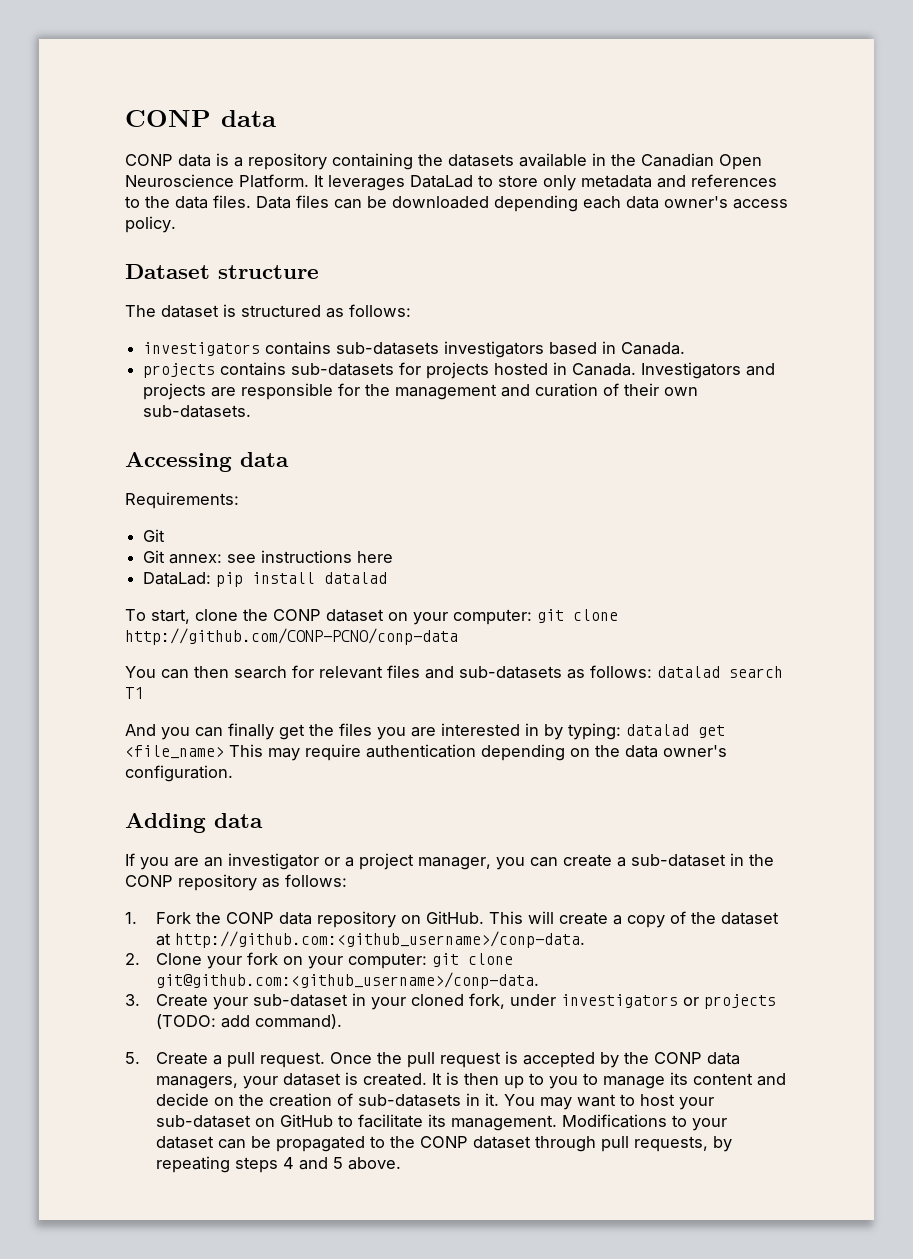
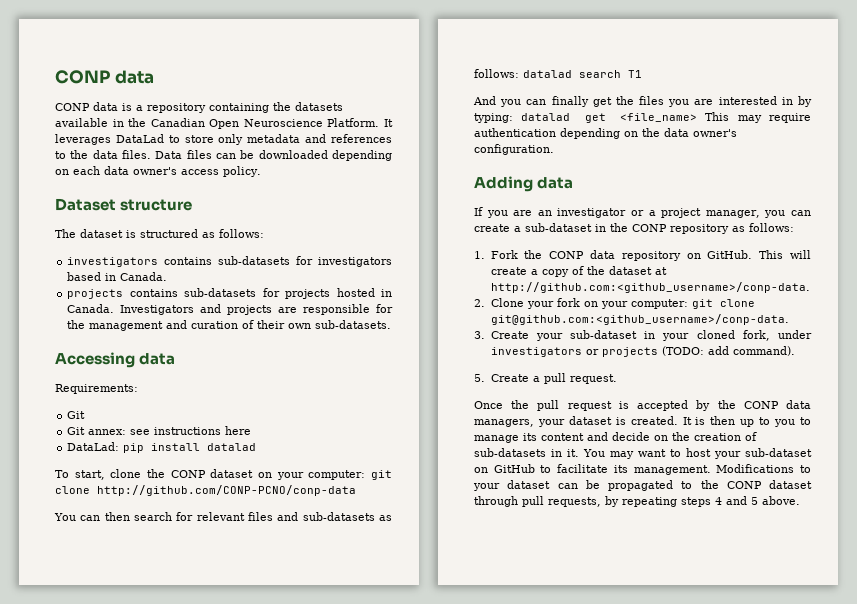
- Data files can be downloaded depending each data owner's access policy.
+ Data files can be downloaded depending on each data owner's access policy.
- investigators contains sub-datasets investigators based in Canada.
+ investigators contains sub-datasets for investigators based in Canada.
- 5. Create a pull request. Once the pull request is accepted by the CONP data managers, your dataset is created.
+ 5. Create a pull request.
+ Once the pull request is accepted by the CONP data managers, your dataset is created.

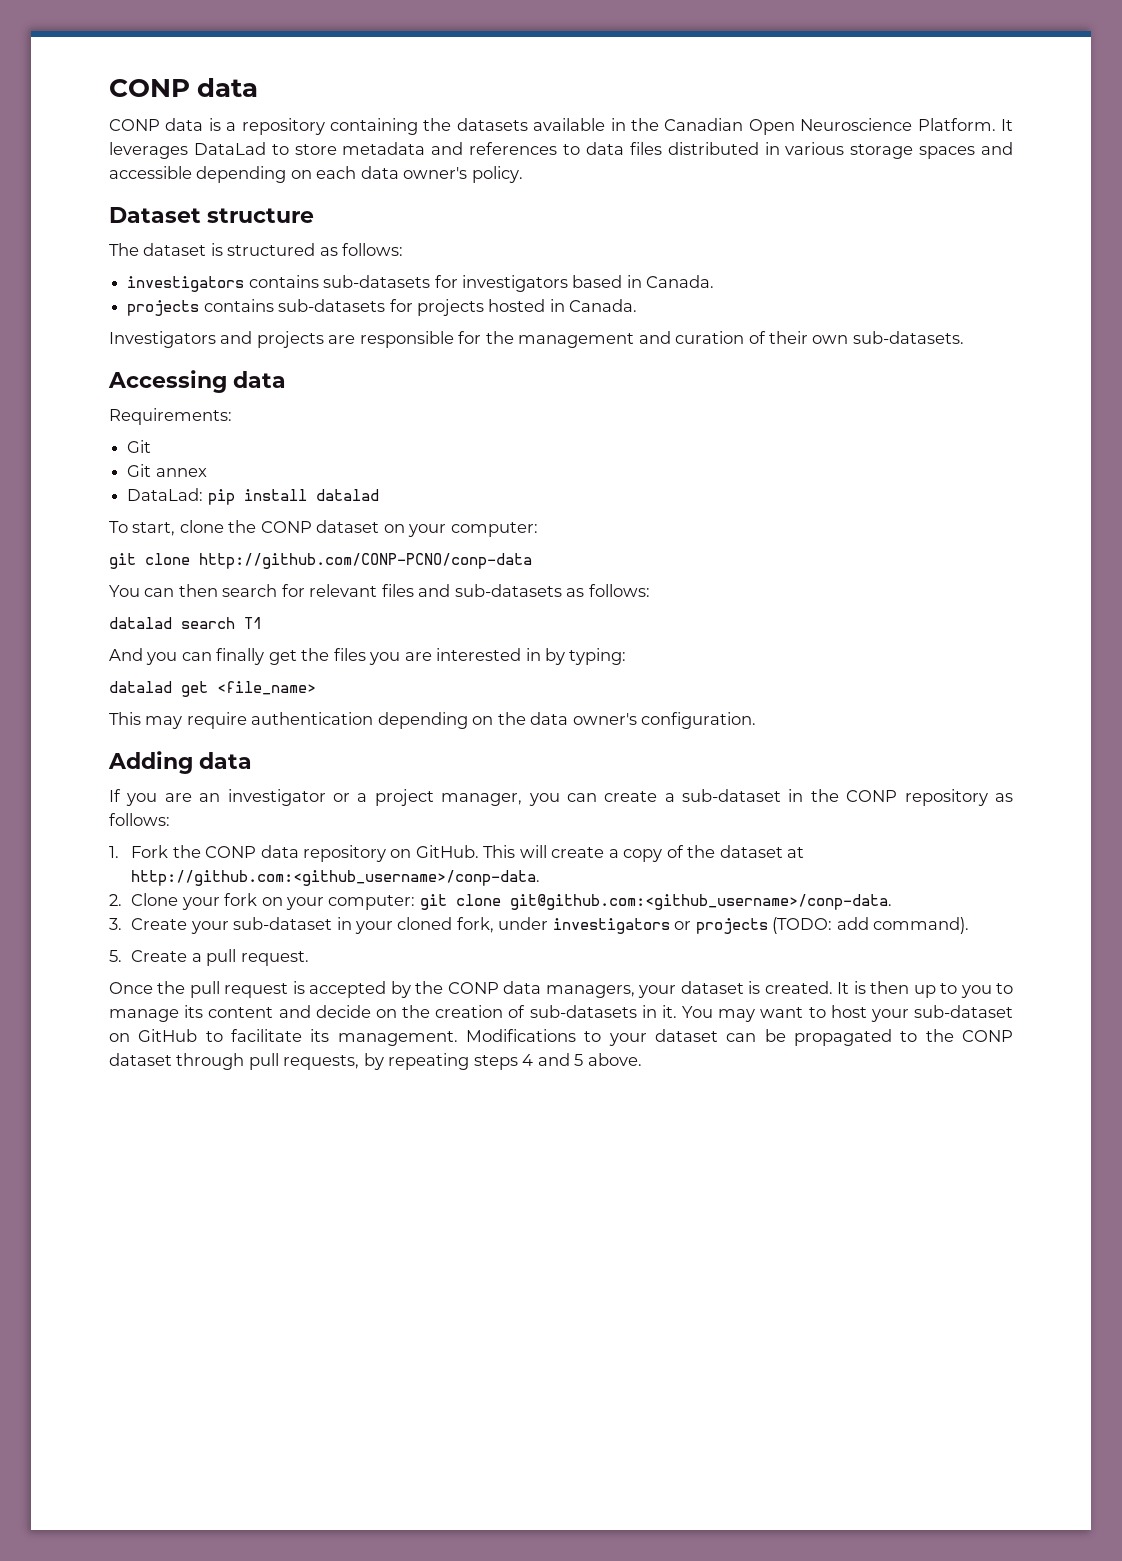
- It leverages DataLad to store only metadata and references to the data files. Data files can be downloaded depending on each data owner's access policy.
+ It leverages DataLad to store metadata and references to data files distributed in various storage spaces and accessible depending on each data owner's policy.
- projects contains sub-datasets for projects hosted in Canada. Investigators and projects are responsible for the management and curation of their own sub-datasets.
+ projects contains sub-datasets for projects hosted in Canada.
+ Investigators and projects are responsible for the management and curation of their own sub-datasets.
- Git annex: see instructions here
+ Git annex
- To start, clone the CONP dataset on your computer: git clone http://github.com/CONP-PCNO/conp-data
+ To start, clone the CONP dataset on your computer:
+ git clone http://github.com/CONP-PCNO/conp-data
- You can then search for relevant files and sub-datasets as follows: datalad search T1
+ You can then search for relevant files and sub-datasets as follows:
+ datalad search T1
- And you can finally get the files you are interested in by typing: datalad get <file_name> This may require authentication depending on the data owner's configuration.
+ And you can finally get the files you are interested in by typing:
+ datalad get <file_name>
+ This may require authentication depending on the data owner's configuration.

